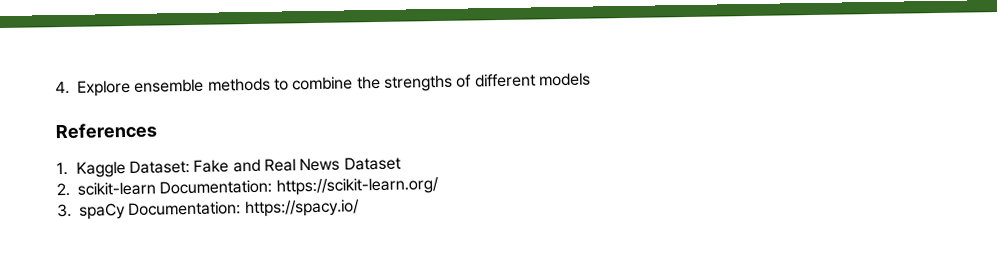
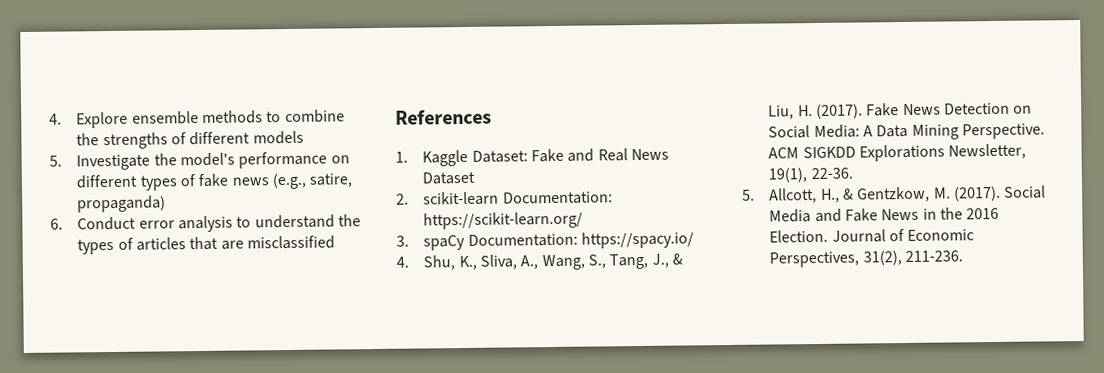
+ 5. Investigate the model's performance on different types of fake news (e.g., satire, propaganda)
+ 6. Conduct error analysis to understand the types of articles that are misclassified
+ 4. Shu, K., Sliva, A., Wang, S., Tang, J., & Liu, H. (2017). Fake News Detection on Social Media: A Data Mining Perspective. ACM SIGKDD Explorations Newsletter, 19(1), 22-36.
+ 5. Allcott, H., & Gentzkow, M. (2017). Social Media and Fake News in the 2016 Election. Journal of Economic Perspectives, 31(2), 211-236.

